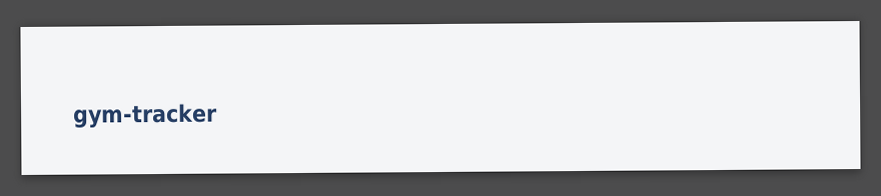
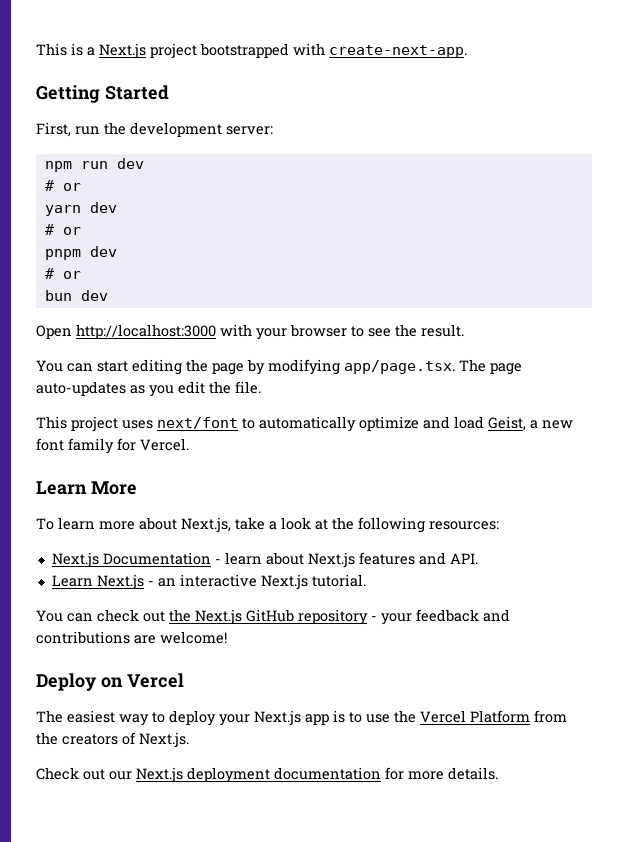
- gym-tracker
+ This is a Next.js project bootstrapped with create-next-app.
+ Getting Started
+ First, run the development server:
+ npm run dev
+ # or
+ yarn dev
+ # or
+ pnpm dev
+ # or
+ bun dev
+ Open http://localhost:3000 with your browser to see the result.
+ You can start editing the page by modifying app/page.tsx. The page auto-updates as you edit the file.
+ This project uses next/font to automatically optimize and load Geist, a new font family for Vercel.
+ Learn More
+ To learn more about Next.js, take a look at the following resources:
+ Next.js Documentation - learn about Next.js features and API.
+ Learn Next.js - an interactive Next.js tutorial.
+ You can check out the Next.js GitHub repository - your feedback and contributions are welcome!
+ Deploy on Vercel
+ The easiest way to deploy your Next.js app is to use the Vercel Platform from the creators of Next.js.
+ Check out our Next.js deployment documentation for more details.

